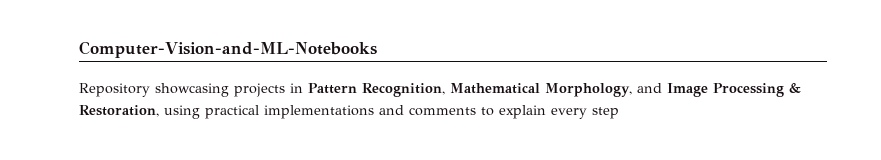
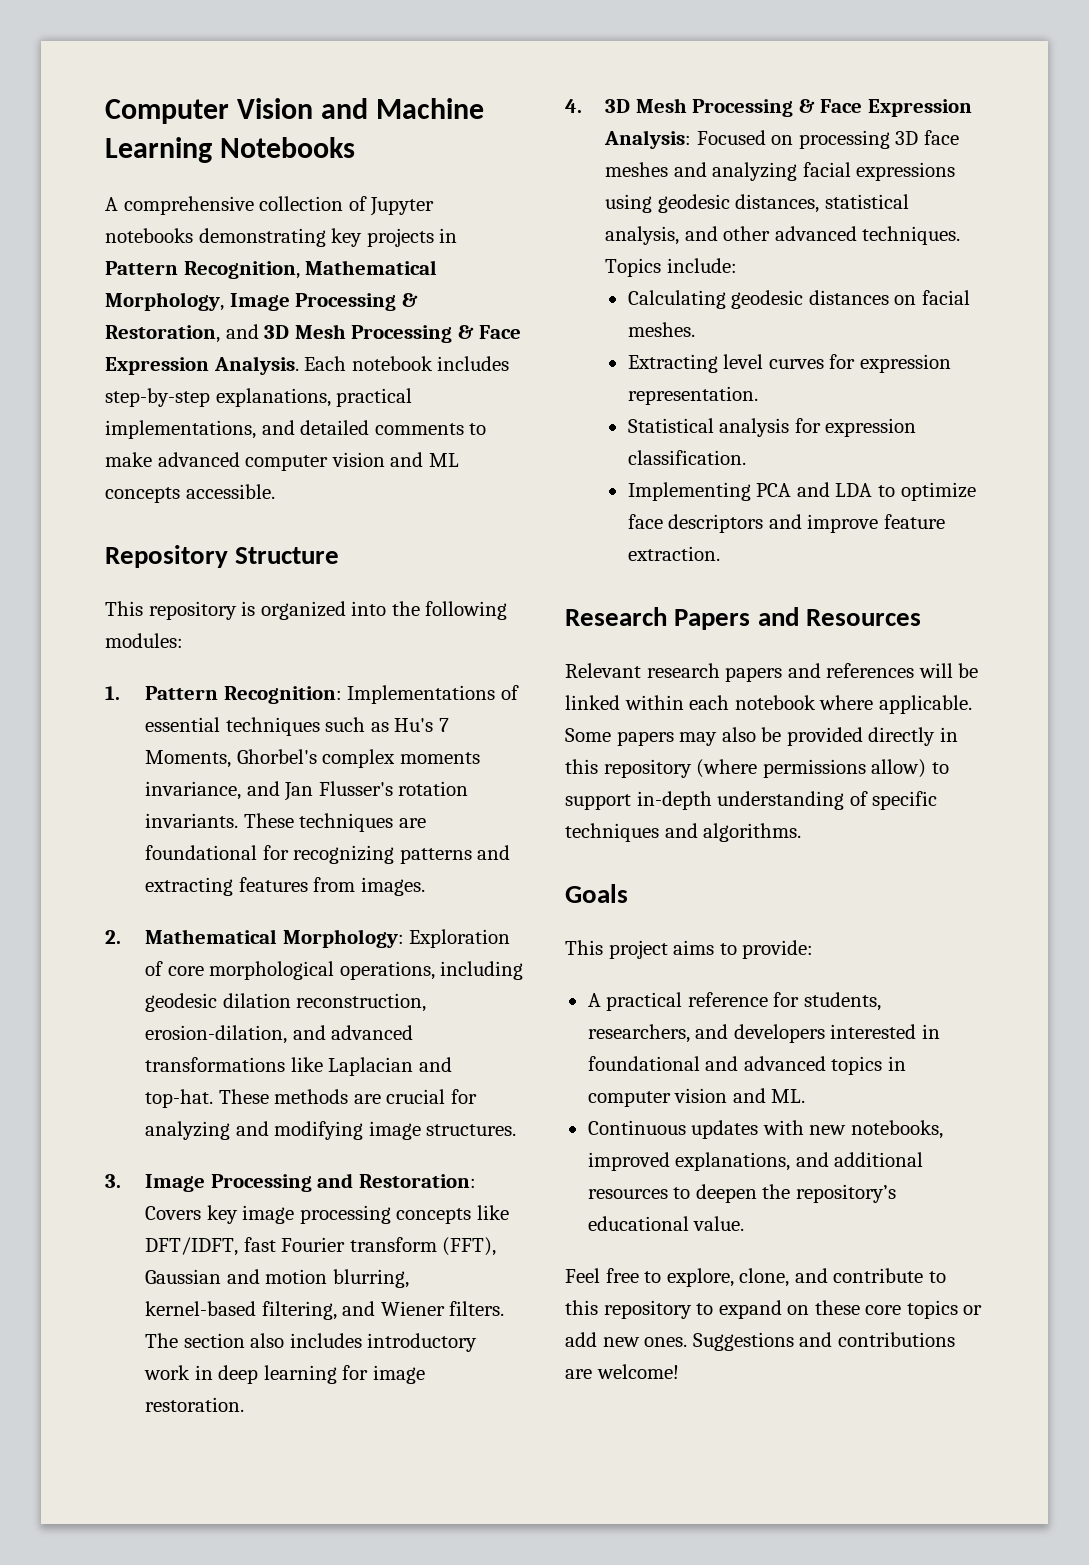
- Computer-Vision-and-ML-Notebooks
- Repository showcasing projects in Pattern Recognition, Mathematical Morphology, and Image Processing & Restoration, using practical implementations and comments to explain every step
+ Computer Vision and Machine Learning Notebooks
+ A comprehensive collection of Jupyter notebooks demonstrating key projects in Pattern Recognition, Mathematical Morphology, Image Processing & Restoration, and 3D Mesh Processing & Face Expression Analysis. Each notebook includes step-by-step explanations, practical implementations, and detailed comments to make advanced computer vision and ML concepts accessible.
+ Repository Structure
+ This repository is organized into the following modules:
+ 1. Pattern Recognition: Implementations of essential techniques such as Hu's 7 Moments, Ghorbel's complex moments invariance, and Jan Flusser's rotation invariants. These techniques are foundational for recognizing patterns and extracting features from images.
+ 2. Mathematical Morphology: Exploration of core morphological operations, including geodesic dilation reconstruction, erosion-dilation, and advanced transformations like Laplacian and top-hat. These methods are crucial for analyzing and modifying image structures.
+ 3. Image Processing and Restoration: Covers key image processing concepts like DFT/IDFT, fast Fourier transform (FFT), Gaussian and motion blurring, kernel-based filtering, and Wiener filters. The section also includes introductory work in deep learning for image restoration.
+ 4. 3D Mesh Processing & Face Expression Analysis: Focused on processing 3D face meshes and analyzing facial expressions using geodesic distances, statistical analysis, and other advanced techniques. Topics include:
+ Calculating geodesic distances on facial meshes.
+ Extracting level curves for expression representation.
+ Statistical analysis for expression classification.
+ Implementing PCA and LDA to optimize face descriptors and improve feature extraction.
+ Research Papers and Resources
+ Relevant research papers and references will be linked within each notebook where applicable. Some papers may also be provided directly in this repository (where permissions allow) to support in-depth understanding of specific techniques and algorithms.
+ Goals
+ This project aims to provide:
+ A practical reference for students, researchers, and developers interested in foundational and advanced topics in computer vision and ML.
+ Continuous updates with new notebooks, improved explanations, and additional resources to deepen the repository’s educational value.
+ Feel free to explore, clone, and contribute to this repository to expand on these core topics or add new ones. Suggestions and contributions are welcome!

